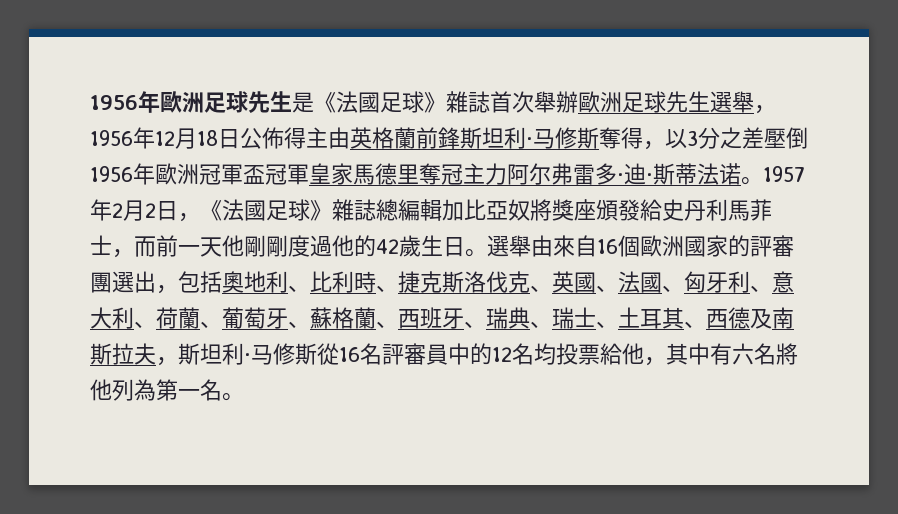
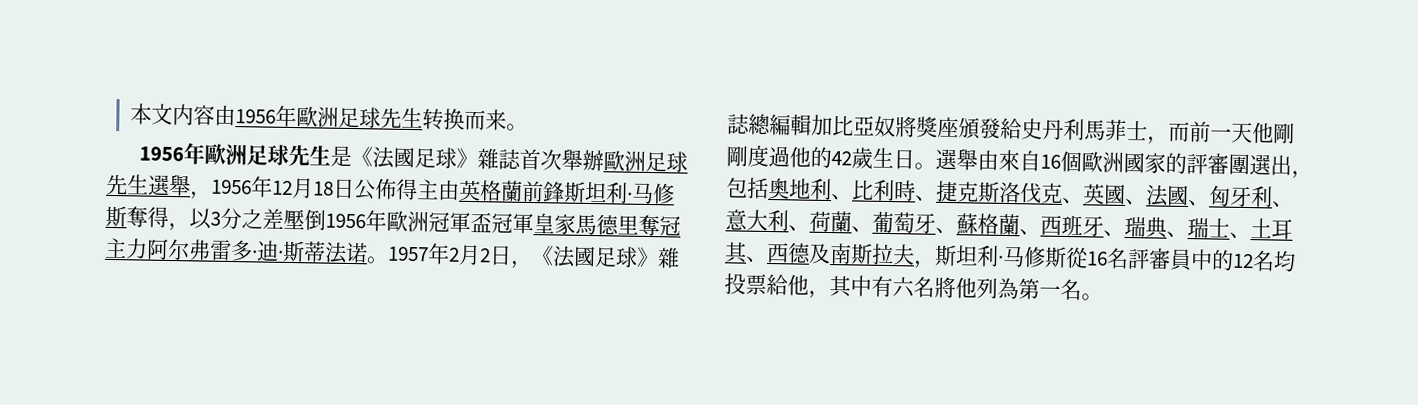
+ 本文内容由1956年歐洲足球先生转换而来。

